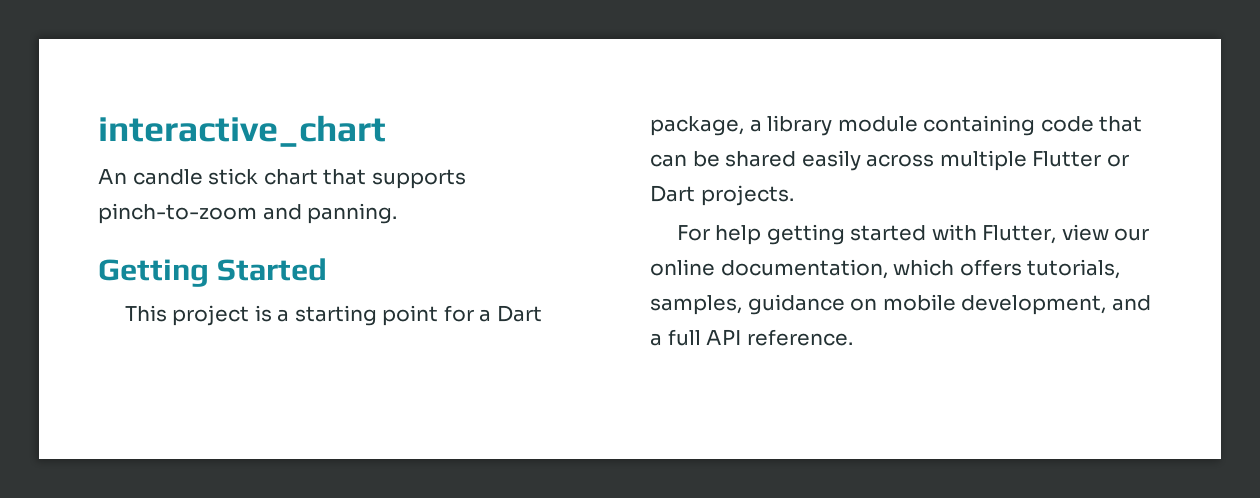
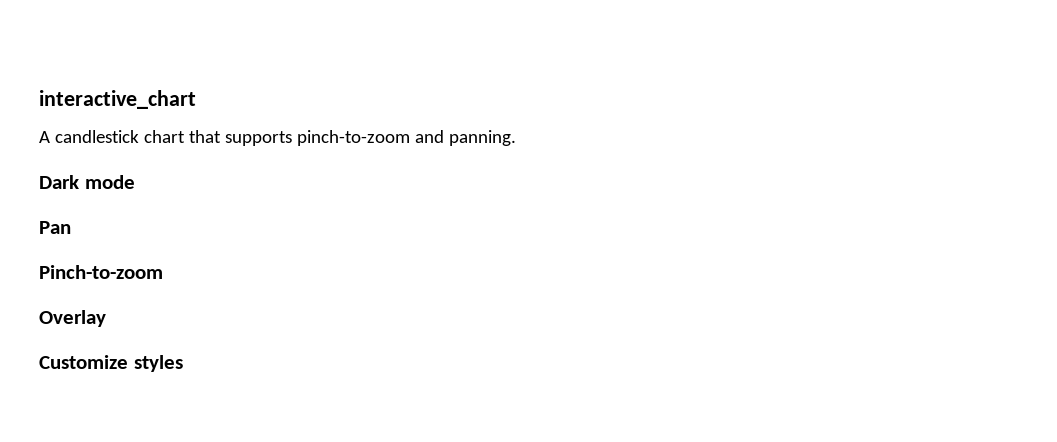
- An candle stick chart that supports pinch-to-zoom and panning.
+ A candlestick chart that supports pinch-to-zoom and panning.
- Getting Started
- This project is a starting point for a Dart package, a library module containing code that can be shared easily across multiple Flutter or Dart projects.
- For help getting started with Flutter, view our online documentation, which offers tutorials, samples, guidance on mobile development, and a full API reference.
+ Dark mode
+ Pan
+ Pinch-to-zoom
+ Overlay
+ Customize styles

